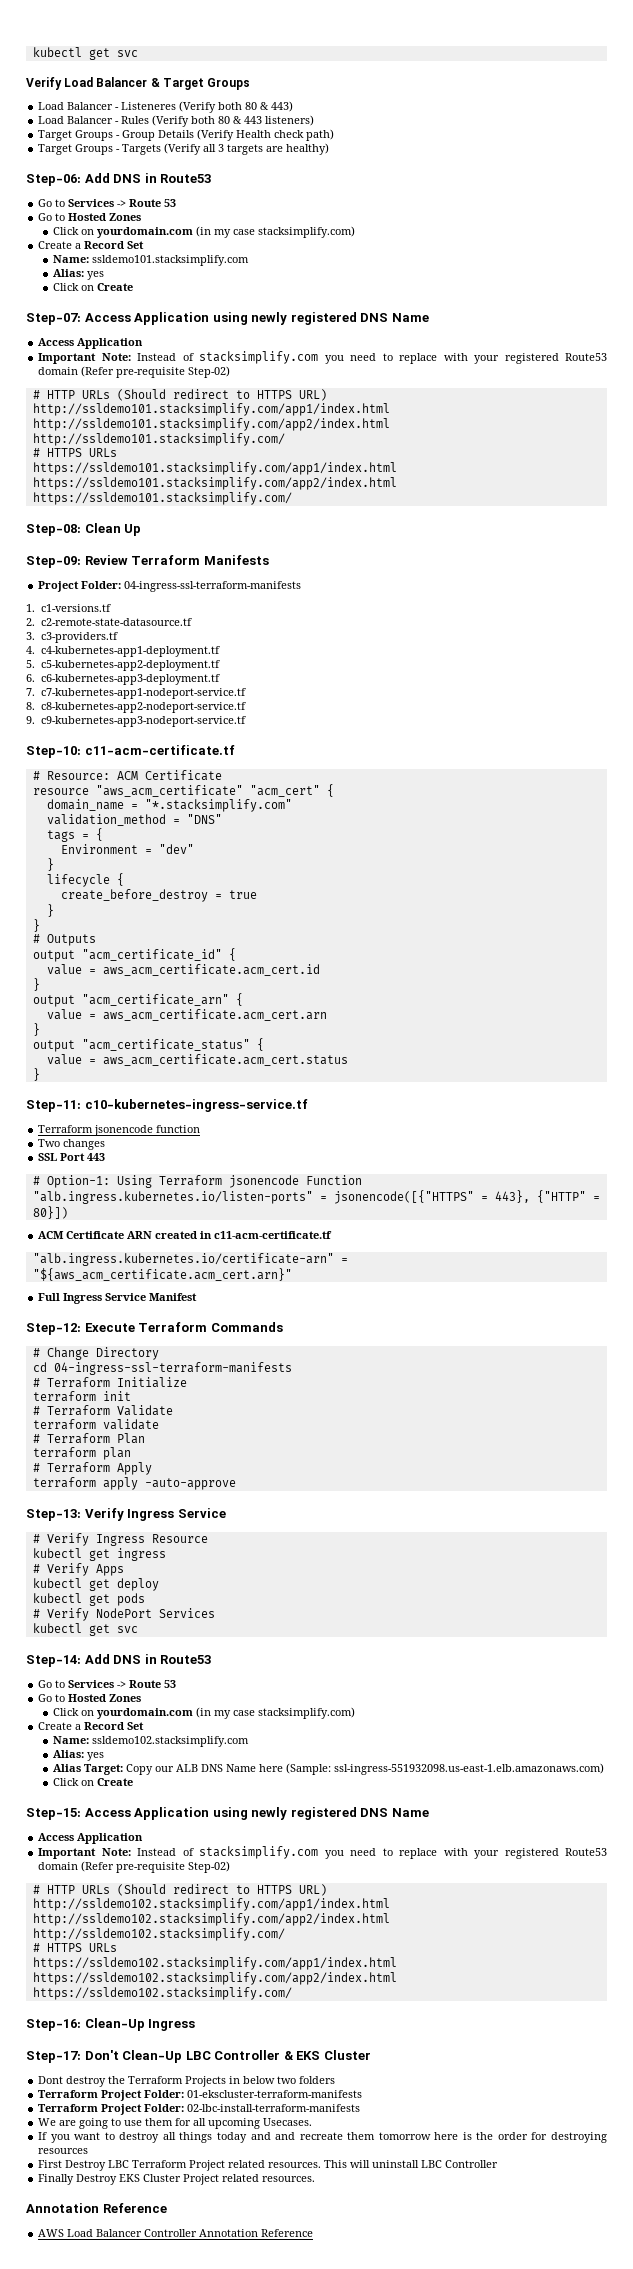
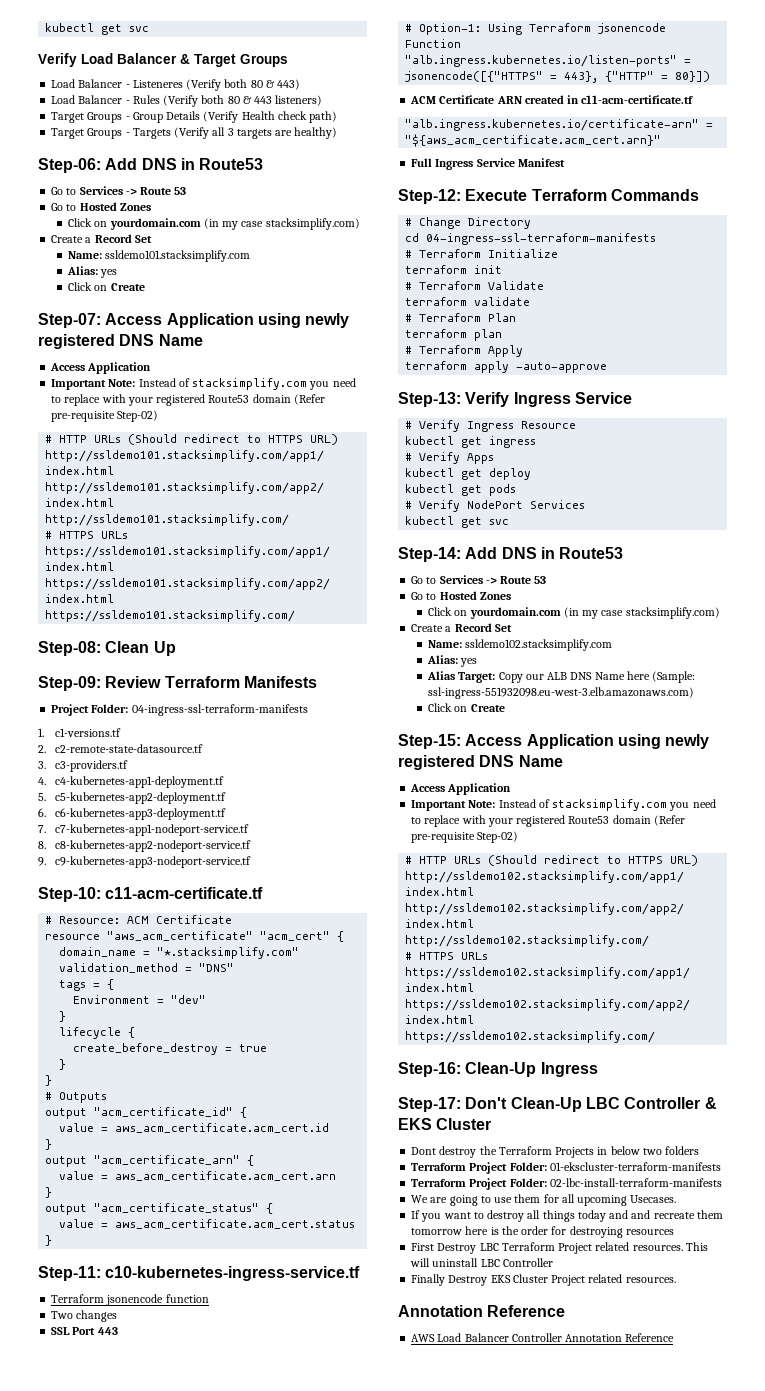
- Alias Target: Copy our ALB DNS Name here (Sample: ssl-ingress-551932098.us-east-1.elb.amazonaws.com)
+ Alias Target: Copy our ALB DNS Name here (Sample: ssl-ingress-551932098.eu-west-3.elb.amazonaws.com)

